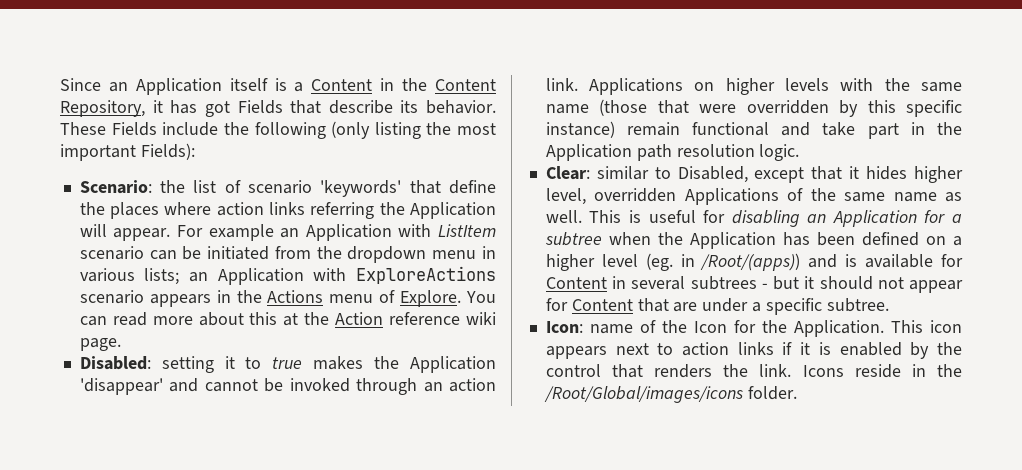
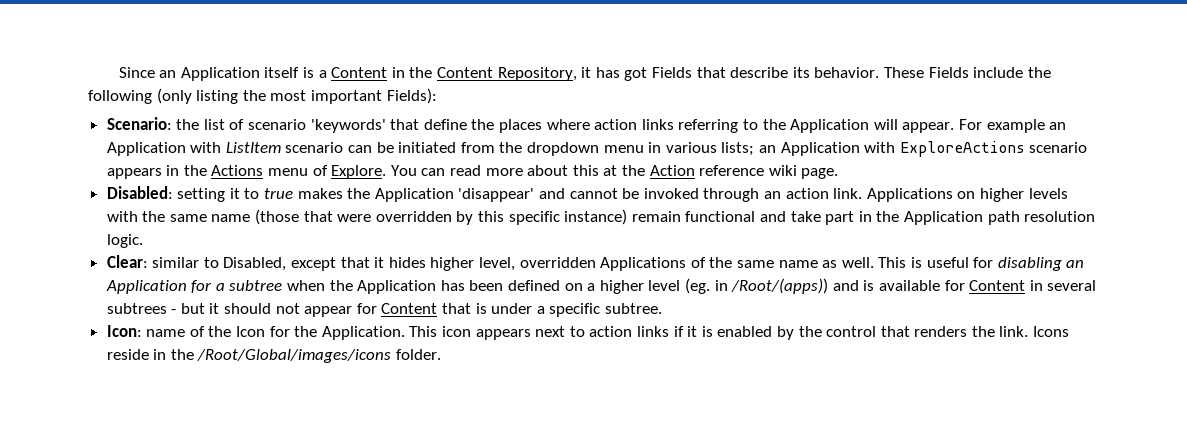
- Scenario: the list of scenario 'keywords' that define the places where action links referring the Application will appear.
+ Scenario: the list of scenario 'keywords' that define the places where action links referring to the Application will appear.
- This is useful for disabling an Application for a subtree when the Application has been defined on a higher level (eg. in /Root/(apps)) and is available for Content in several subtrees - but it should not appear for Content that are under a specific subtree.
+ This is useful for disabling an Application for a subtree when the Application has been defined on a higher level (eg. in /Root/(apps)) and is available for Content in several subtrees - but it should not appear for Content that is under a specific subtree.

